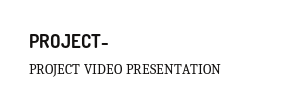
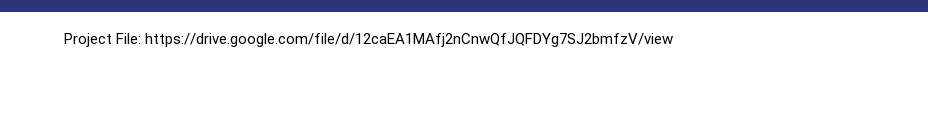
- PROJECT-
- PROJECT VIDEO PRESENTATION
+ Project File: https://drive.google.com/file/d/12caEA1MAfj2nCnwQfJQFDYg7SJ2bmfzV/view

